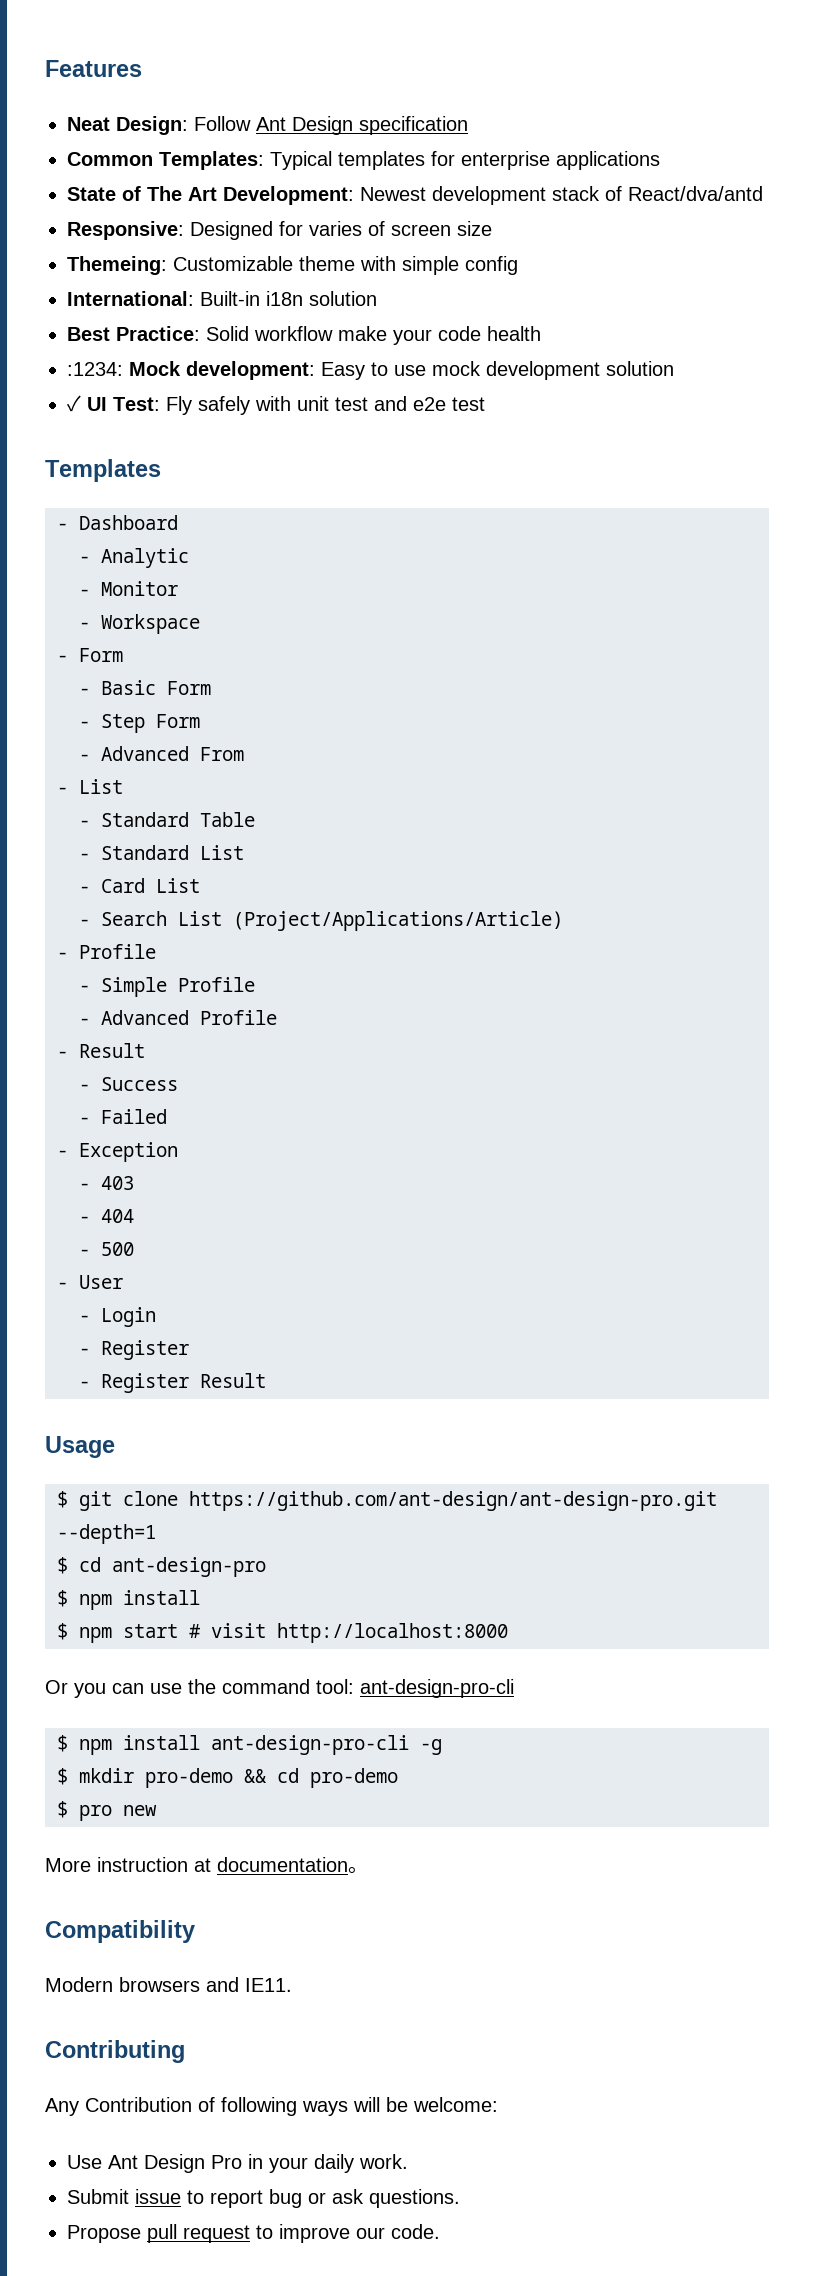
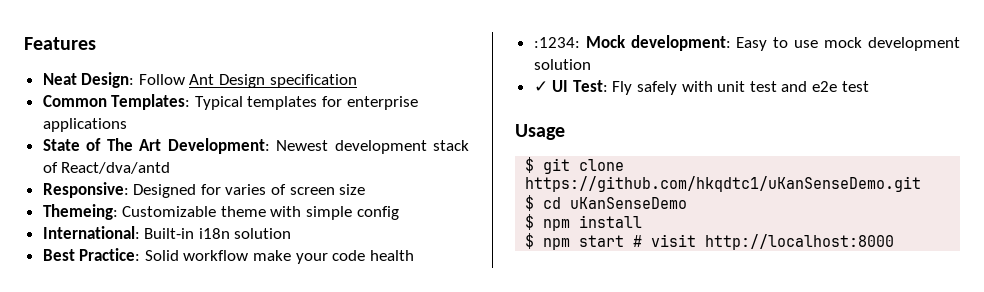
- Templates
- - Dashboard
- - Analytic
- - Monitor
- - Workspace
- - Form
- - Basic Form
- - Step Form
- - Advanced From
- - List
- - Standard Table
- - Standard List
- - Card List
- - Search List (Project/Applications/Article)
- - Profile
- - Simple Profile
- - Advanced Profile
- - Result
- - Success
- - Failed
- - Exception
- - 403
- - 404
- - 500
- - User
- - Login
- - Register
- - Register Result
- $ git clone https://github.com/ant-design/ant-design-pro.git --depth=1
+ $ git clone https://github.com/hkqdtc1/uKanSenseDemo.git
- $ cd ant-design-pro
+ $ cd uKanSenseDemo
- Or you can use the command tool: ant-design-pro-cli
- $ npm install ant-design-pro-cli -g
- $ mkdir pro-demo && cd pro-demo
- $ pro new
- More instruction at documentation。
- Compatibility
- Modern browsers and IE11.
- Contributing
- Any Contribution of following ways will be welcome:
- Use Ant Design Pro in your daily work.
- Submit issue to report bug or ask questions.
- Propose pull request to improve our code.

